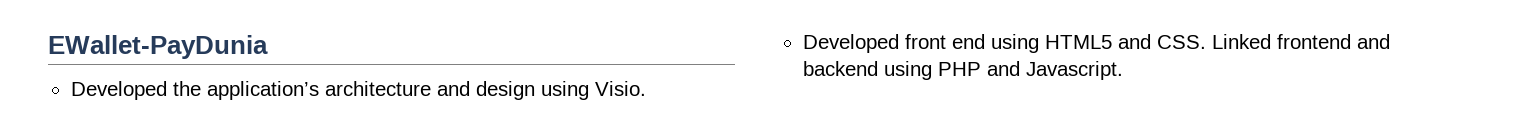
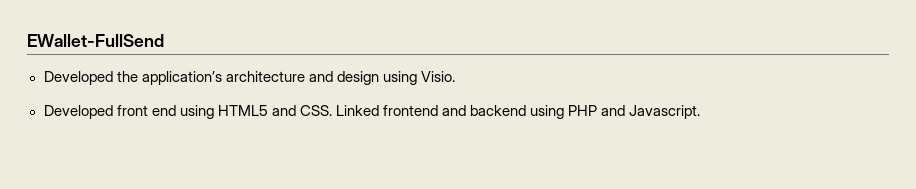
- EWallet-PayDunia
+ EWallet-FullSend

